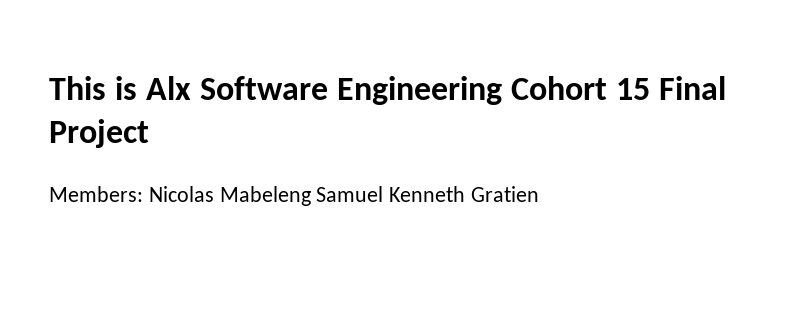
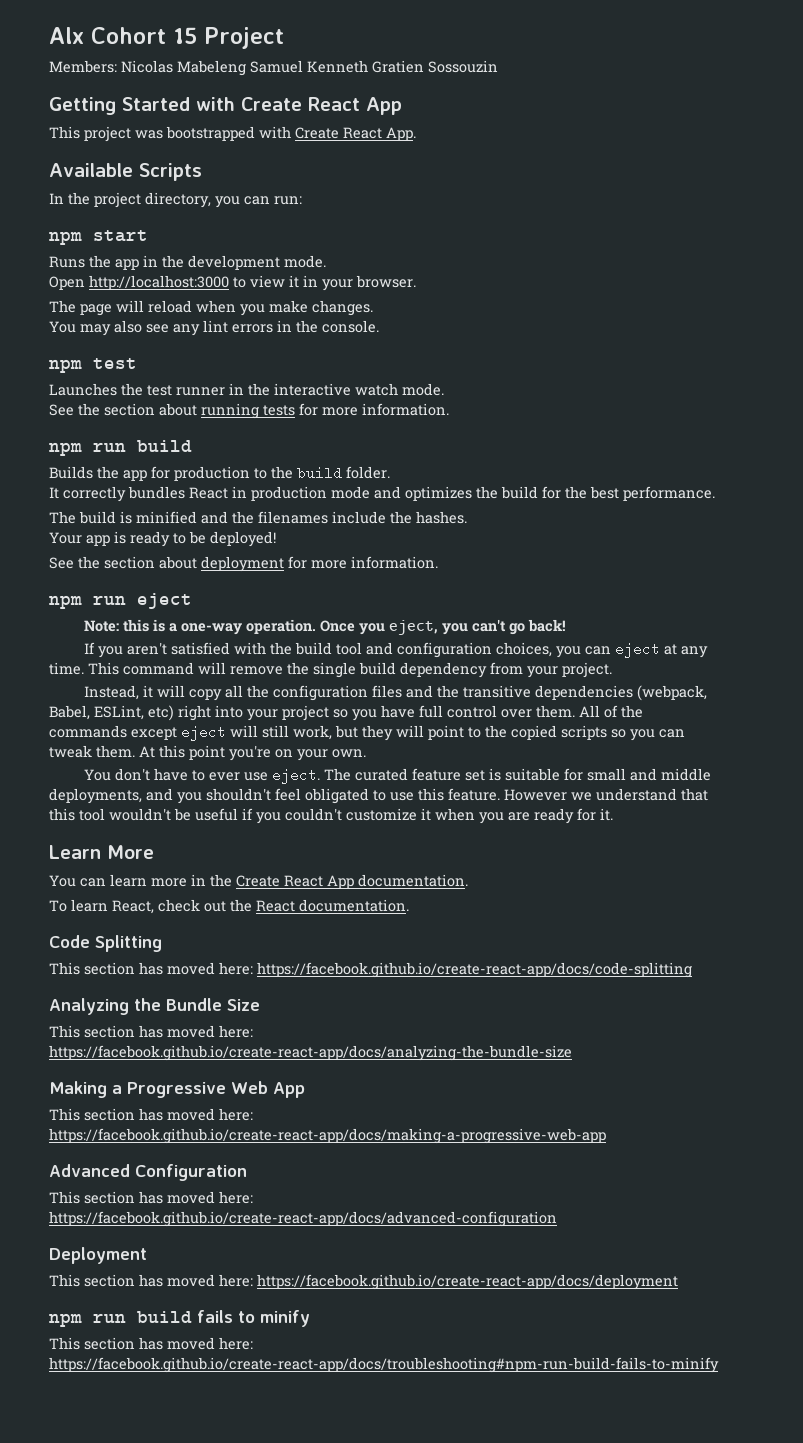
- This is Alx Software Engineering Cohort 15 Final Project
+ Alx Cohort 15 Project
- Members: Nicolas Mabeleng Samuel Kenneth Gratien
+ Members: Nicolas Mabeleng Samuel Kenneth Gratien Sossouzin
+ Getting Started with Create React App
+ This project was bootstrapped with Create React App.
+ Available Scripts
+ In the project directory, you can run:
+ npm start
+ Runs the app in the development mode.
+ Open http://localhost:3000 to view it in your browser.
+ The page will reload when you make changes.
+ You may also see any lint errors in the console.
+ npm test
+ Launches the test runner in the interactive watch mode.
+ See the section about running tests for more information.
+ npm run build
+ Builds the app for production to the build folder.
+ It correctly bundles React in production mode and optimizes the build for the best performance.
+ The build is minified and the filenames include the hashes.
+ Your app is ready to be deployed!
+ See the section about deployment for more information.
+ npm run eject
+ Note: this is a one-way operation. Once you eject, you can't go back!
+ If you aren't satisfied with the build tool and configuration choices, you can eject at any time. This command will remove the single build dependency from your project.
+ Instead, it will copy all the configuration files and the transitive dependencies (webpack, Babel, ESLint, etc) right into your project so you have full control over them. All of the commands except eject will still work, but they will point to the copied scripts so you can tweak them. At this point you're on your own.
+ You don't have to ever use eject. The curated feature set is suitable for small and middle deployments, and you shouldn't feel obligated to use this feature. However we understand that this tool wouldn't be useful if you couldn't customize it when you are ready for it.
+ Learn More
+ You can learn more in the Create React App documentation.
+ To learn React, check out the React documentation.
+ Code Splitting
+ This section has moved here: https://facebook.github.io/create-react-app/docs/code-splitting
+ Analyzing the Bundle Size
+ This section has moved here: https://facebook.github.io/create-react-app/docs/analyzing-the-bundle-size
+ Making a Progressive Web App
+ This section has moved here: https://facebook.github.io/create-react-app/docs/making-a-progressive-web-app
+ Advanced Configuration
+ This section has moved here: https://facebook.github.io/create-react-app/docs/advanced-configuration
+ Deployment
+ This section has moved here: https://facebook.github.io/create-react-app/docs/deployment
+ npm run build fails to minify
+ This section has moved here: https://facebook.github.io/create-react-app/docs/troubleshooting#npm-run-build-fails-to-minify

